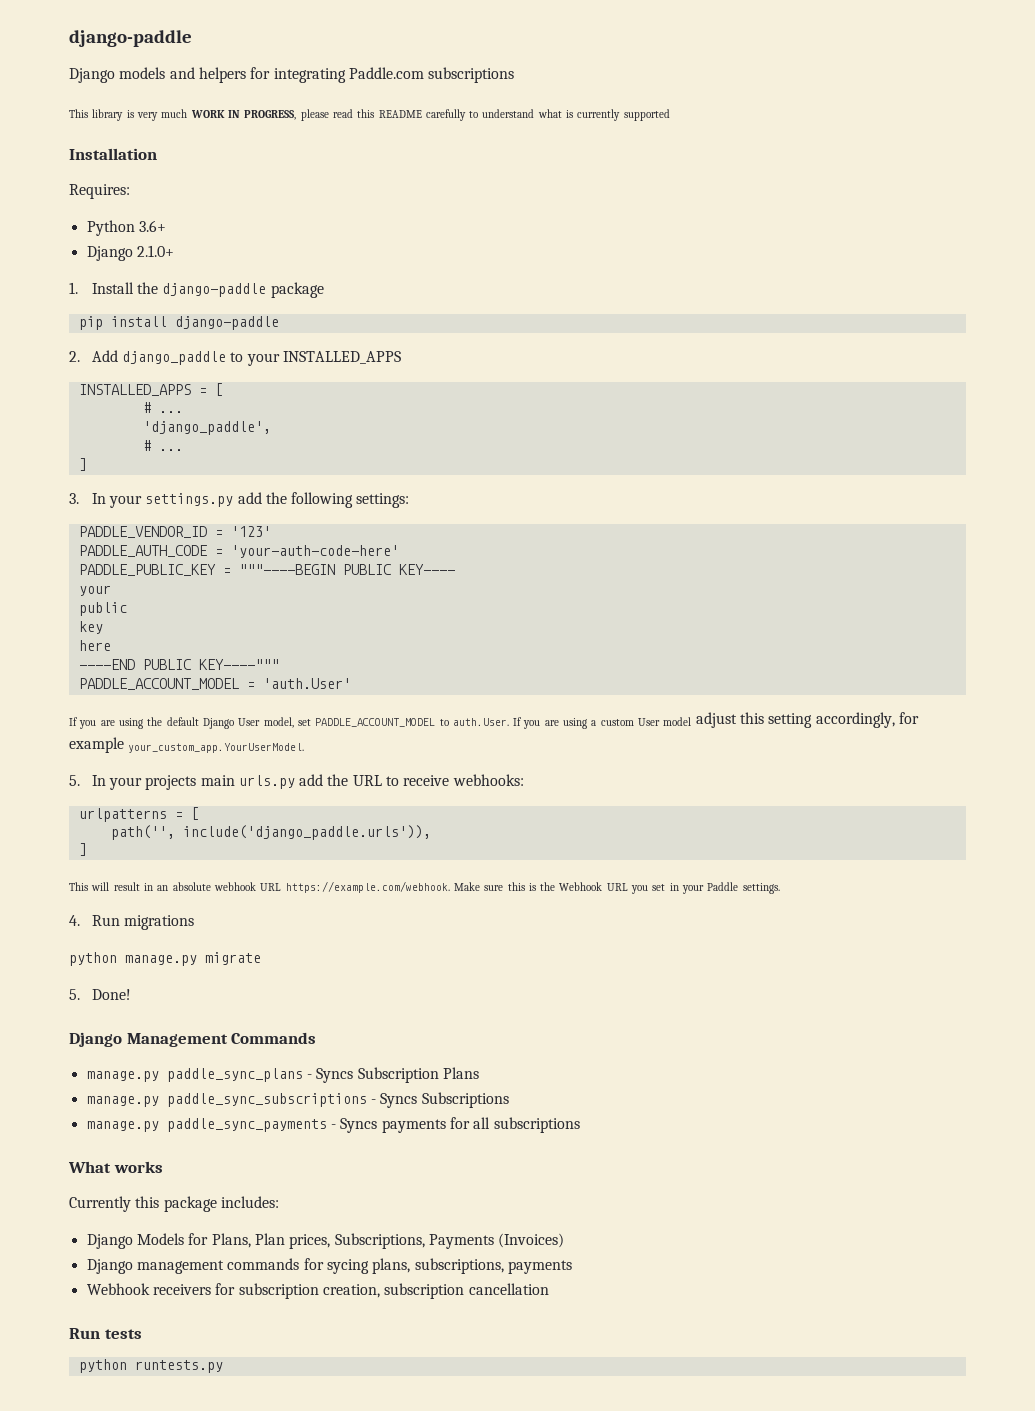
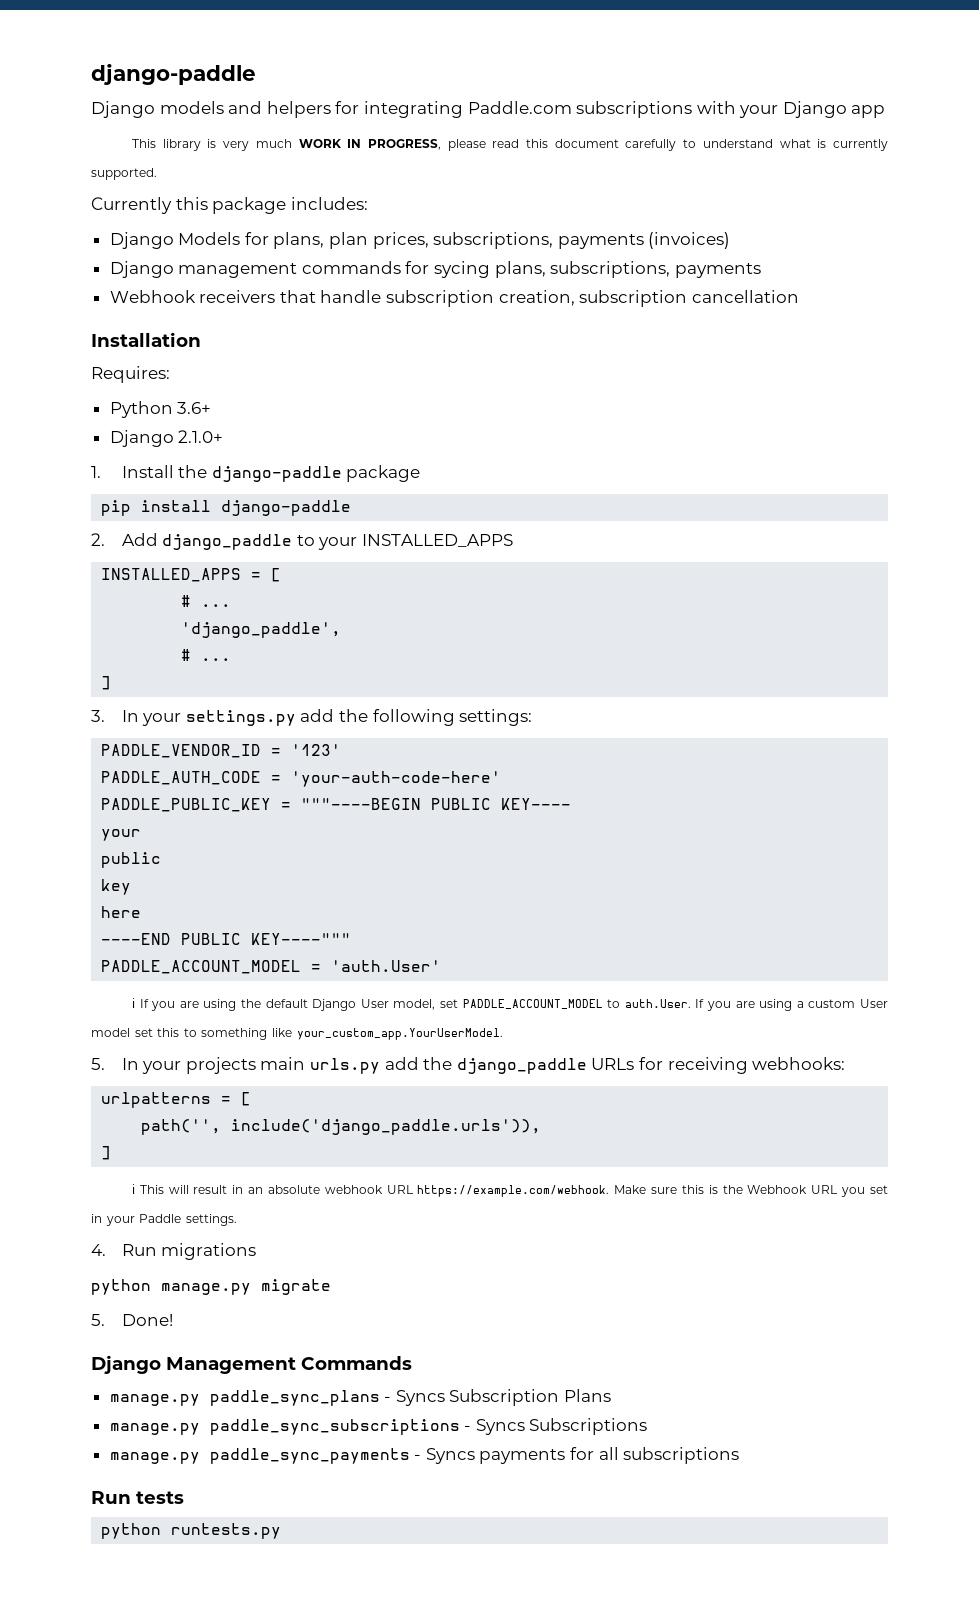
- Django models and helpers for integrating Paddle.com subscriptions
+ Django models and helpers for integrating Paddle.com subscriptions with your Django app
- This library is very much WORK IN PROGRESS, please read this README carefully to understand what is currently supported
+ This library is very much WORK IN PROGRESS, please read this document carefully to understand what is currently supported.
+ Currently this package includes:
+ Django Models for plans, plan prices, subscriptions, payments (invoices)
+ Django management commands for sycing plans, subscriptions, payments
+ Webhook receivers that handle subscription creation, subscription cancellation
- If you are using the default Django User model, set PADDLE_ACCOUNT_MODEL to auth.User. If you are using a custom User model adjust this setting accordingly, for example your_custom_app.YourUserModel.
+ ℹ If you are using the default Django User model, set PADDLE_ACCOUNT_MODEL to auth.User. If you are using a custom User model set this to something like your_custom_app.YourUserModel.
- 5. In your projects main urls.py add the URL to receive webhooks:
+ 5. In your projects main urls.py add the django_paddle URLs for receiving webhooks:
- This will result in an absolute webhook URL https://example.com/webhook. Make sure this is the Webhook URL you set in your Paddle settings.
+ ℹ This will result in an absolute webhook URL https://example.com/webhook. Make sure this is the Webhook URL you set in your Paddle settings.
- What works
- Currently this package includes:
- Django Models for Plans, Plan prices, Subscriptions, Payments (Invoices)
- Django management commands for sycing plans, subscriptions, payments
- Webhook receivers for subscription creation, subscription cancellation

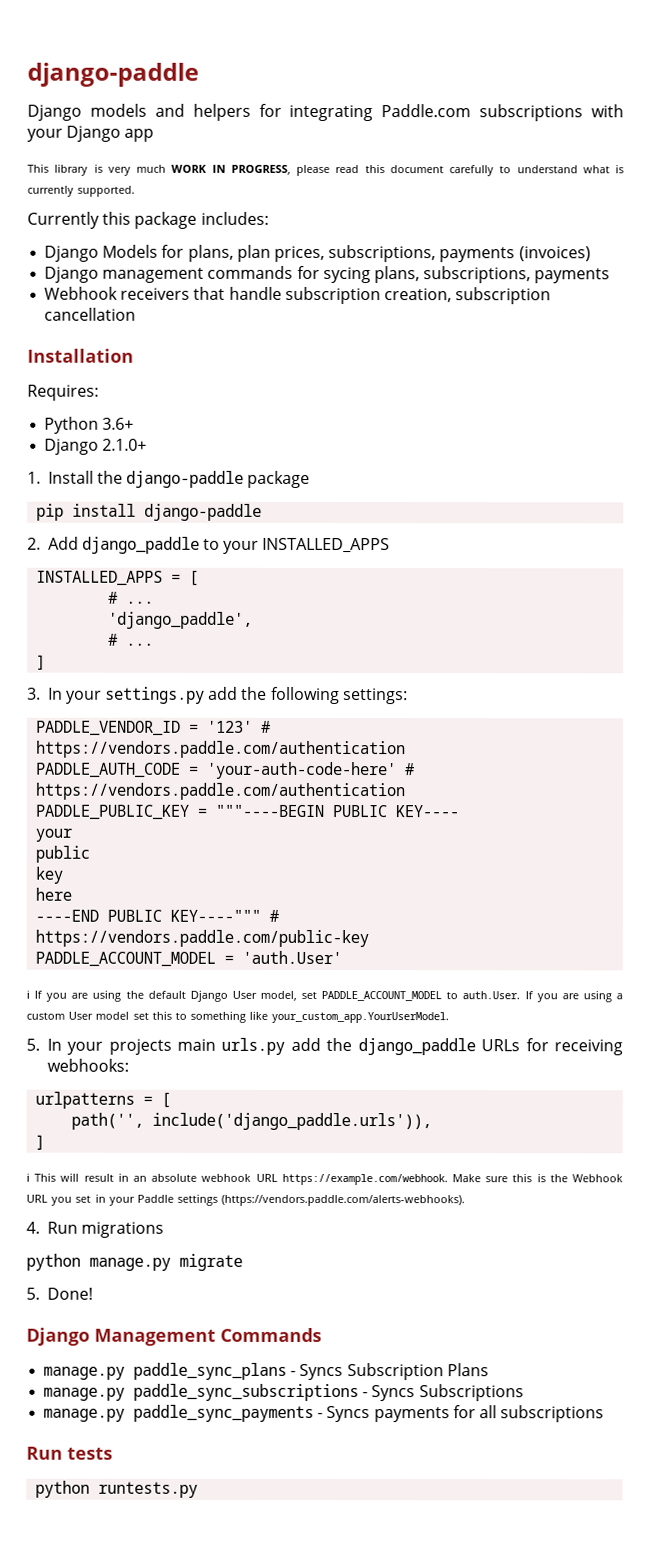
- PADDLE_VENDOR_ID = '123'
+ PADDLE_VENDOR_ID = '123' # https://vendors.paddle.com/authentication
- PADDLE_AUTH_CODE = 'your-auth-code-here'
+ PADDLE_AUTH_CODE = 'your-auth-code-here' # https://vendors.paddle.com/authentication
- ----END PUBLIC KEY----"""
+ ----END PUBLIC KEY----""" # https://vendors.paddle.com/public-key
- ℹ This will result in an absolute webhook URL https://example.com/webhook. Make sure this is the Webhook URL you set in your Paddle settings.
+ ℹ This will result in an absolute webhook URL https://example.com/webhook. Make sure this is the Webhook URL you set in your Paddle settings (https://vendors.paddle.com/alerts-webhooks).

